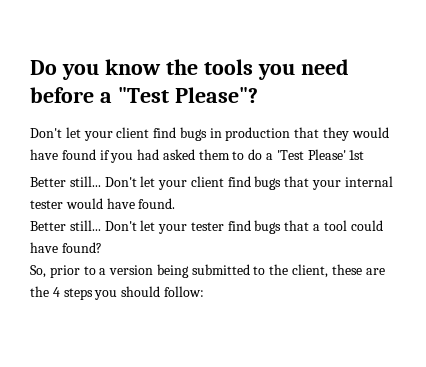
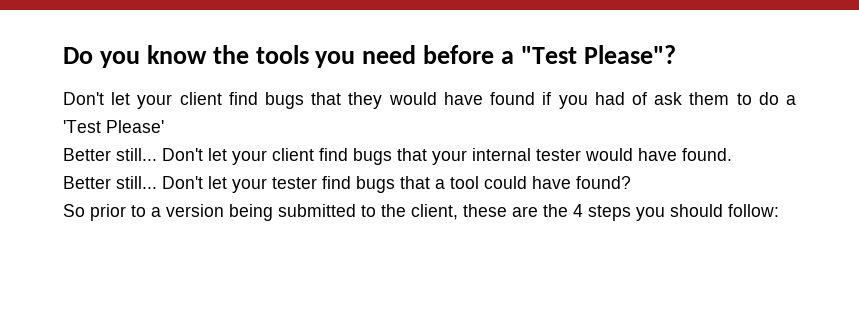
- Don't let your client find bugs in production that they would have found if you had asked them to do a 'Test Please' 1st
+ Don't let your client find bugs that they would have found if you had of ask them to do a 'Test Please'
- So, prior to a version being submitted to the client, these are the 4 steps you should follow:
+ So prior to a version being submitted to the client, these are the 4 steps you should follow:

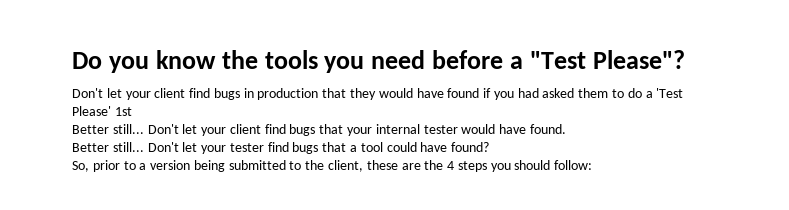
- Don't let your client find bugs that they would have found if you had of ask them to do a 'Test Please'
+ Don't let your client find bugs in production that they would have found if you had asked them to do a 'Test Please' 1st
- So prior to a version being submitted to the client, these are the 4 steps you should follow:
+ So, prior to a version being submitted to the client, these are the 4 steps you should follow:

